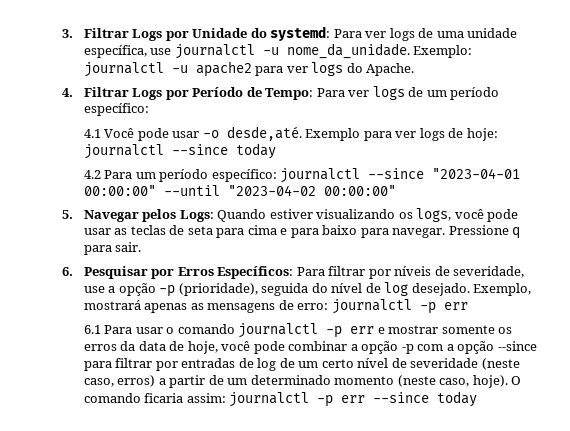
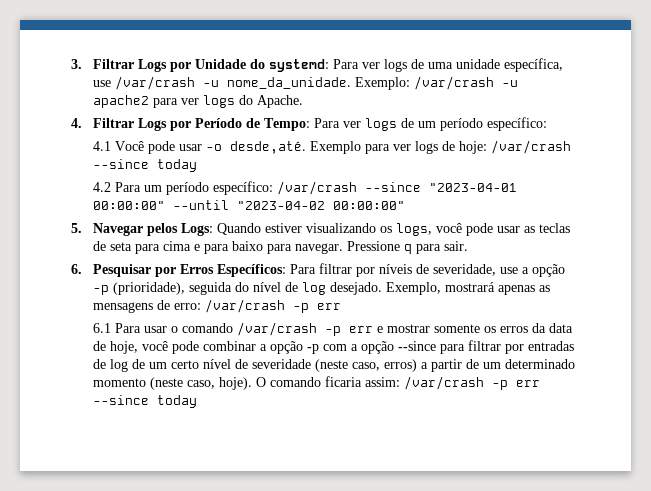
- 3. Filtrar Logs por Unidade do systemd: Para ver logs de uma unidade específica, use journalctl -u nome_da_unidade.
+ 3. Filtrar Logs por Unidade do systemd: Para ver logs de uma unidade específica, use /var/crash -u nome_da_unidade.
- Exemplo: journalctl -u apache2 para ver logs do Apache.
+ Exemplo: /var/crash -u apache2 para ver logs do Apache.
- Exemplo para ver logs de hoje: journalctl --since today
+ Exemplo para ver logs de hoje: /var/crash --since today
- 4.2 Para um período específico: journalctl --since "2023-04-01 00:00:00" --until "2023-04-02 00:00:00"
+ 4.2 Para um período específico: /var/crash --since "2023-04-01 00:00:00" --until "2023-04-02 00:00:00"
- Exemplo, mostrará apenas as mensagens de erro: journalctl -p err
+ Exemplo, mostrará apenas as mensagens de erro: /var/crash -p err
- 6.1 Para usar o comando journalctl -p err e mostrar somente os erros da data de hoje, você pode combinar a opção -p com a opção --since para filtrar por entradas de log de um certo nível de severidade (neste caso, erros) a partir de um determinado momento (neste caso, hoje).
+ 6.1 Para usar o comando /var/crash -p err e mostrar somente os erros da data de hoje, você pode combinar a opção -p com a opção --since para filtrar por entradas de log de um certo nível de severidade (neste caso, erros) a partir de um determinado momento (neste caso, hoje).
- O comando ficaria assim: journalctl -p err --since today
+ O comando ficaria assim: /var/crash -p err --since today

